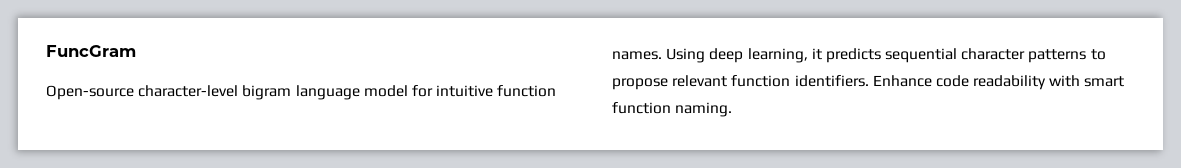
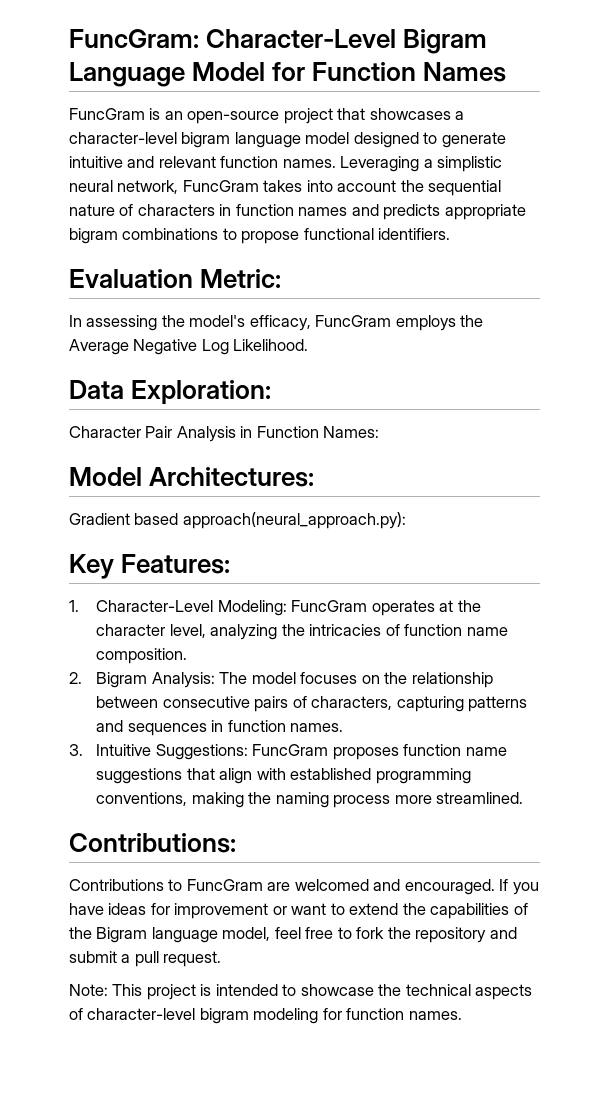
- FuncGram
- Open-source character-level bigram language model for intuitive function names. Using deep learning, it predicts sequential character patterns to propose relevant function identifiers. Enhance code readability with smart function naming.
+ FuncGram: Character-Level Bigram Language Model for Function Names
+ FuncGram is an open-source project that showcases a character-level bigram language model designed to generate intuitive and relevant function names. Leveraging a simplistic neural network, FuncGram takes into account the sequential nature of characters in function names and predicts appropriate bigram combinations to propose functional identifiers.
+ Evaluation Metric:
+ In assessing the model's efficacy, FuncGram employs the Average Negative Log Likelihood.
+ Data Exploration:
+ Character Pair Analysis in Function Names:
+ Model Architectures:
+ Gradient based approach(neural_approach.py):
+ Key Features:
+ 1. Character-Level Modeling: FuncGram operates at the character level, analyzing the intricacies of function name composition.
+ 2. Bigram Analysis: The model focuses on the relationship between consecutive pairs of characters, capturing patterns and sequences in function names.
+ 3. Intuitive Suggestions: FuncGram proposes function name suggestions that align with established programming conventions, making the naming process more streamlined.
+ Contributions:
+ Contributions to FuncGram are welcomed and encouraged. If you have ideas for improvement or want to extend the capabilities of the Bigram language model, feel free to fork the repository and submit a pull request.
+ Note: This project is intended to showcase the technical aspects of character-level bigram modeling for function names.

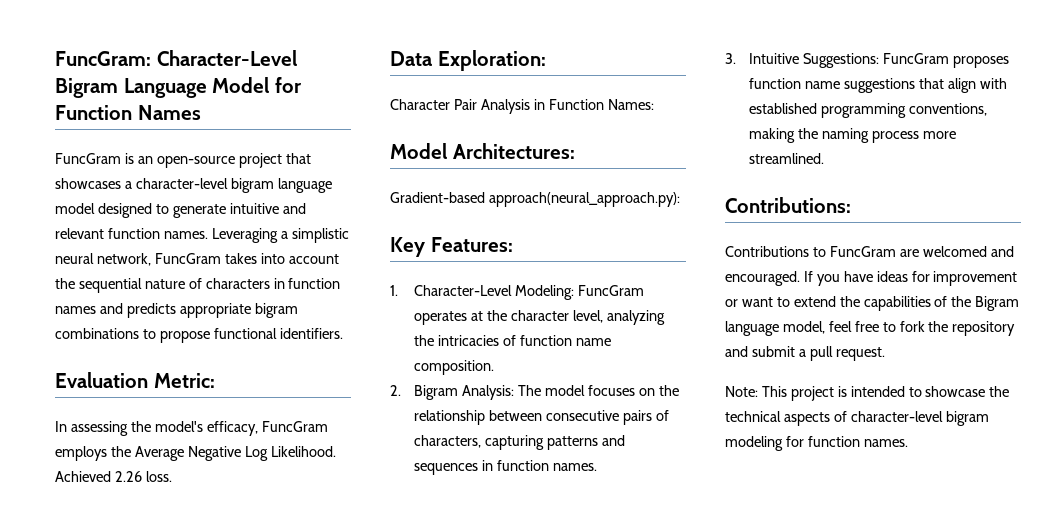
+ Achieved 2.26 loss.
- Gradient based approach(neural_approach.py):
+ Gradient-based approach(neural_approach.py):

